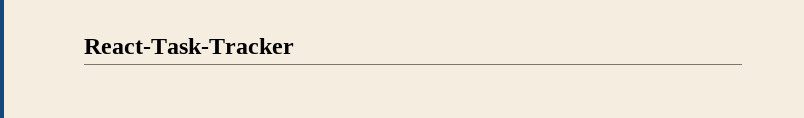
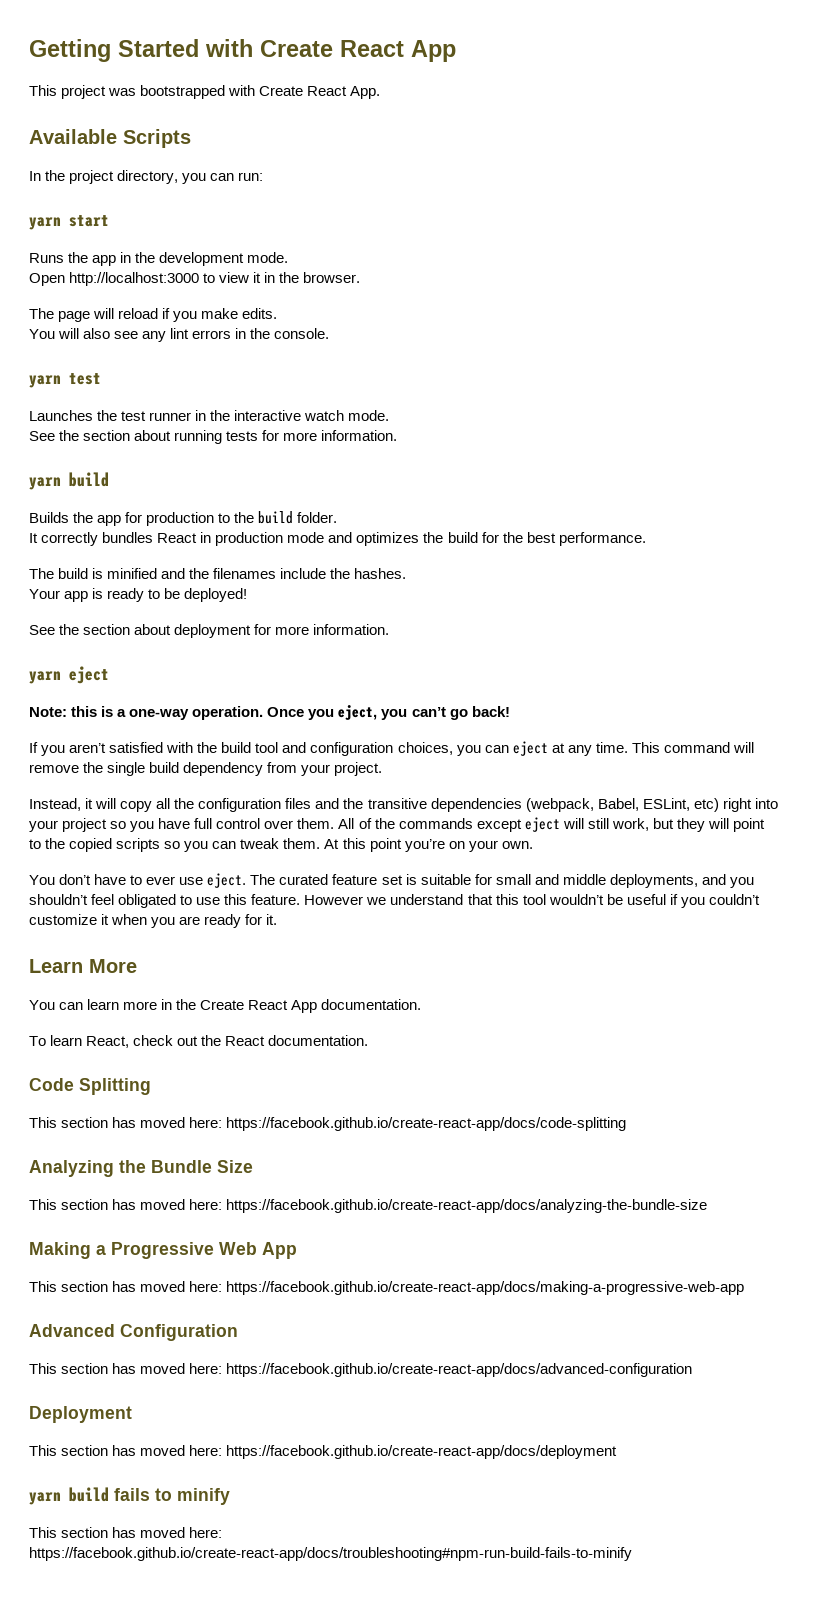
- React-Task-Tracker
+ Getting Started with Create React App
+ This project was bootstrapped with Create React App.
+ Available Scripts
+ In the project directory, you can run:
+ yarn start
+ Runs the app in the development mode.
+ Open http://localhost:3000 to view it in the browser.
+ The page will reload if you make edits.
+ You will also see any lint errors in the console.
+ yarn test
+ Launches the test runner in the interactive watch mode.
+ See the section about running tests for more information.
+ yarn build
+ Builds the app for production to the build folder.
+ It correctly bundles React in production mode and optimizes the build for the best performance.
+ The build is minified and the filenames include the hashes.
+ Your app is ready to be deployed!
+ See the section about deployment for more information.
+ yarn eject
+ Note: this is a one-way operation. Once you eject, you can’t go back!
+ If you aren’t satisfied with the build tool and configuration choices, you can eject at any time. This command will remove the single build dependency from your project.
+ Instead, it will copy all the configuration files and the transitive dependencies (webpack, Babel, ESLint, etc) right into your project so you have full control over them. All of the commands except eject will still work, but they will point to the copied scripts so you can tweak them. At this point you’re on your own.
+ You don’t have to ever use eject. The curated feature set is suitable for small and middle deployments, and you shouldn’t feel obligated to use this feature. However we understand that this tool wouldn’t be useful if you couldn’t customize it when you are ready for it.
+ Learn More
+ You can learn more in the Create React App documentation.
+ To learn React, check out the React documentation.
+ Code Splitting
+ This section has moved here: https://facebook.github.io/create-react-app/docs/code-splitting
+ Analyzing the Bundle Size
+ This section has moved here: https://facebook.github.io/create-react-app/docs/analyzing-the-bundle-size
+ Making a Progressive Web App
+ This section has moved here: https://facebook.github.io/create-react-app/docs/making-a-progressive-web-app
+ Advanced Configuration
+ This section has moved here: https://facebook.github.io/create-react-app/docs/advanced-configuration
+ Deployment
+ This section has moved here: https://facebook.github.io/create-react-app/docs/deployment
+ yarn build fails to minify
+ This section has moved here: https://facebook.github.io/create-react-app/docs/troubleshooting#npm-run-build-fails-to-minify

